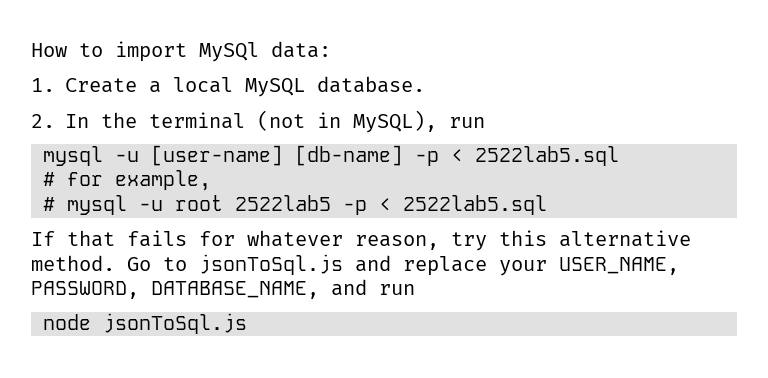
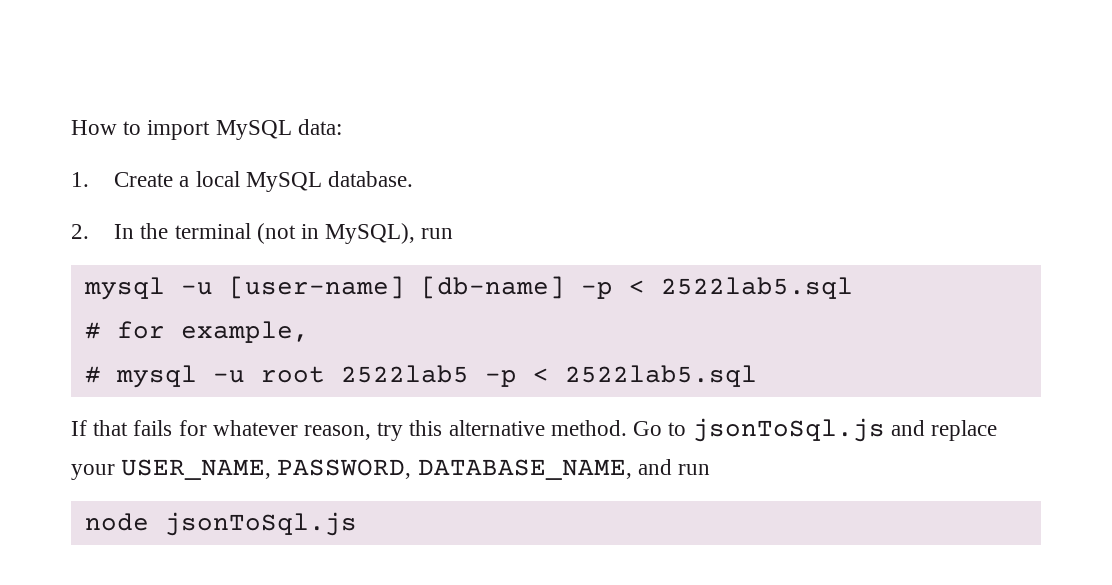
- How to import MySQl data:
+ How to import MySQL data:

